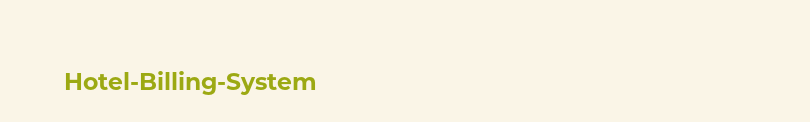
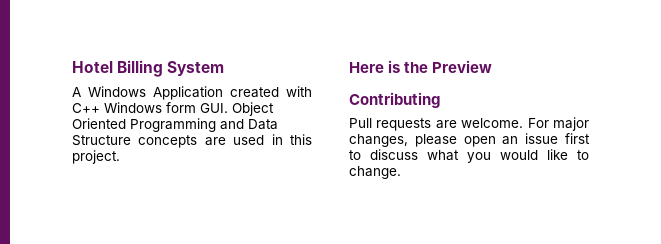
- Hotel-Billing-System
+ Hotel Billing System
+ A Windows Application created with C++ Windows form GUI. Object Oriented Programming and Data Structure concepts are used in this project.
+ Here is the Preview
+ Contributing
+ Pull requests are welcome. For major changes, please open an issue first to discuss what you would like to change.

